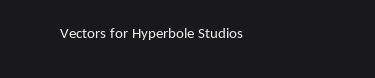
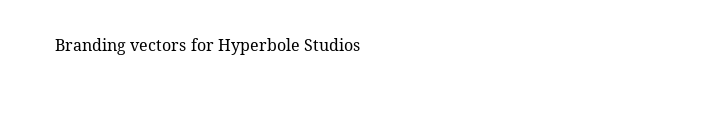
- Vectors for Hyperbole Studios
+ Branding vectors for Hyperbole Studios

